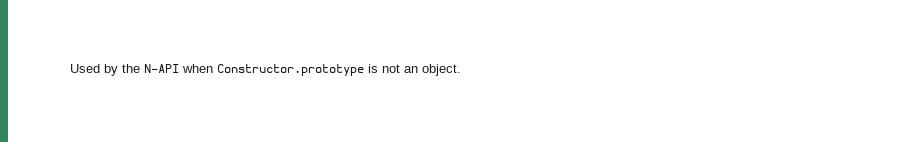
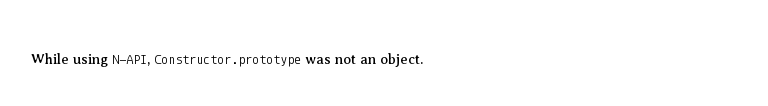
- Used by the N-API when Constructor.prototype is not an object.
+ While using N-API, Constructor.prototype was not an object.

